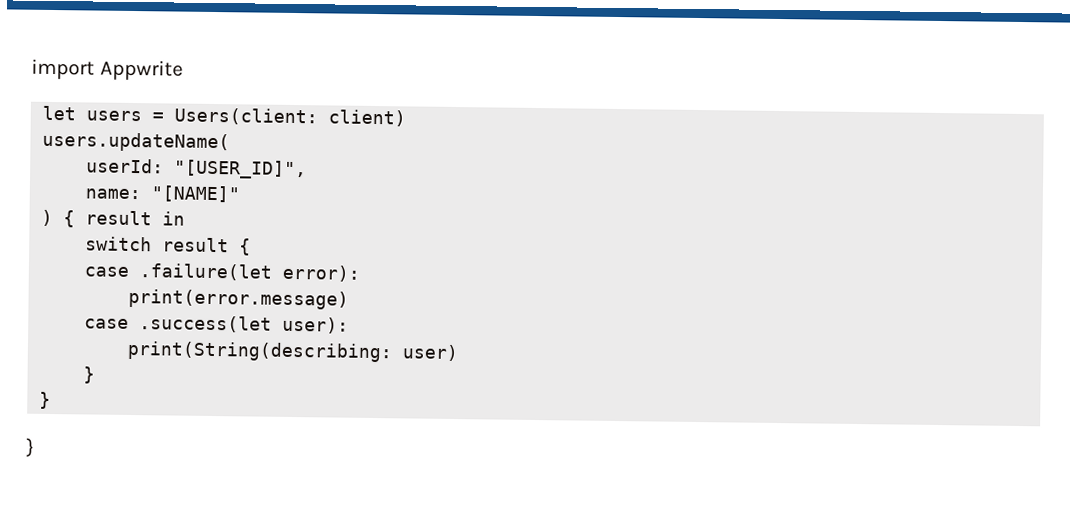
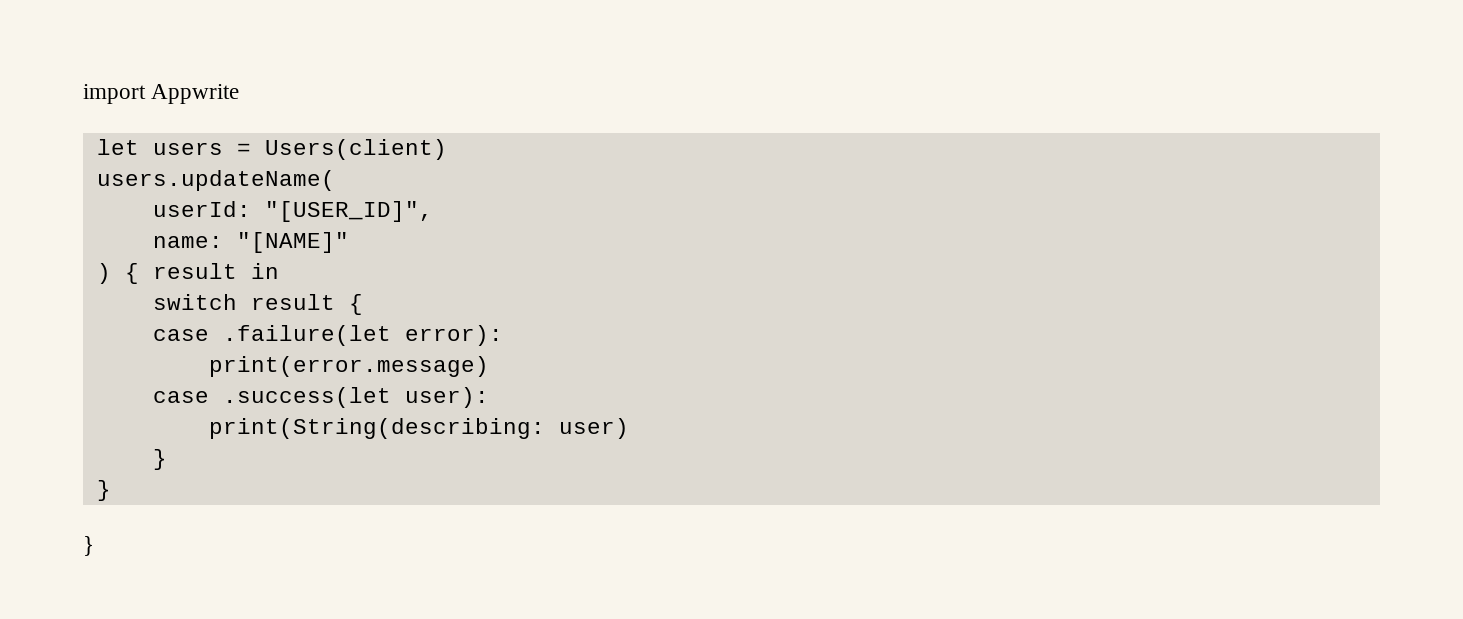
- let users = Users(client: client)
+ let users = Users(client)

